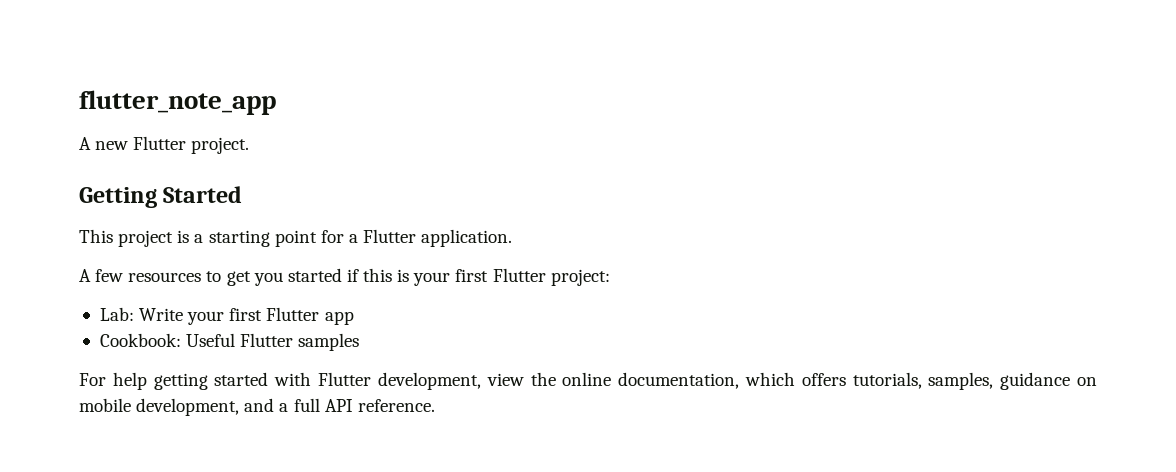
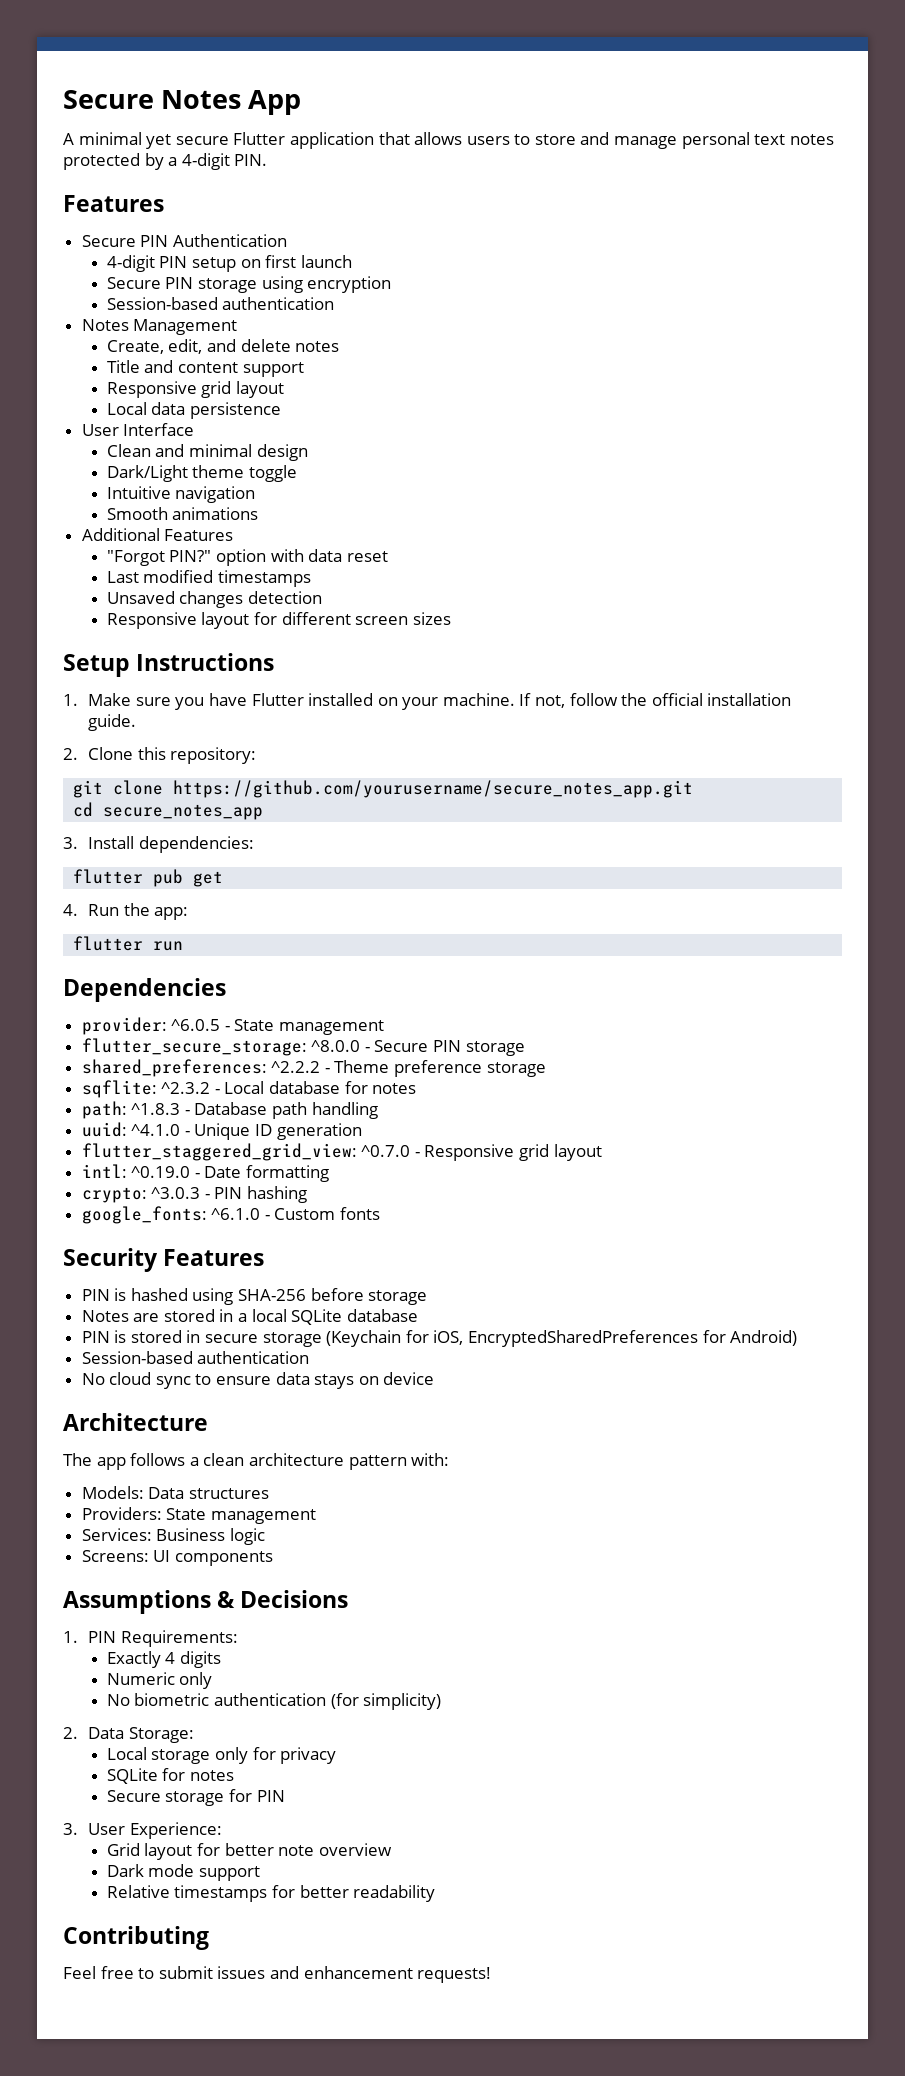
- flutter_note_app
- A new Flutter project.
- Getting Started
- This project is a starting point for a Flutter application.
- A few resources to get you started if this is your first Flutter project:
- Lab: Write your first Flutter app
- Cookbook: Useful Flutter samples
- For help getting started with Flutter development, view the online documentation, which offers tutorials, samples, guidance on mobile development, and a full API reference.
+ Secure Notes App
+ A minimal yet secure Flutter application that allows users to store and manage personal text notes protected by a 4-digit PIN.
+ Features
+ Secure PIN Authentication
+ 4-digit PIN setup on first launch
+ Secure PIN storage using encryption
+ Session-based authentication
+ Notes Management
+ Create, edit, and delete notes
+ Title and content support
+ Responsive grid layout
+ Local data persistence
+ User Interface
+ Clean and minimal design
+ Dark/Light theme toggle
+ Intuitive navigation
+ Smooth animations
+ Additional Features
+ "Forgot PIN?" option with data reset
+ Last modified timestamps
+ Unsaved changes detection
+ Responsive layout for different screen sizes
+ Setup Instructions
+ 1. Make sure you have Flutter installed on your machine. If not, follow the official installation guide.
+ 2. Clone this repository:
+ git clone https://github.com/yourusername/secure_notes_app.git
+ cd secure_notes_app
+ 3. Install dependencies:
+ flutter pub get
+ 4. Run the app:
+ flutter run
+ Dependencies
+ provider: ^6.0.5 - State management
+ flutter_secure_storage: ^8.0.0 - Secure PIN storage
+ shared_preferences: ^2.2.2 - Theme preference storage
+ sqflite: ^2.3.2 - Local database for notes
+ path: ^1.8.3 - Database path handling
+ uuid: ^4.1.0 - Unique ID generation
+ flutter_staggered_grid_view: ^0.7.0 - Responsive grid layout
+ intl: ^0.19.0 - Date formatting
+ crypto: ^3.0.3 - PIN hashing
+ google_fonts: ^6.1.0 - Custom fonts
+ Security Features
+ PIN is hashed using SHA-256 before storage
+ Notes are stored in a local SQLite database
+ PIN is stored in secure storage (Keychain for iOS, EncryptedSharedPreferences for Android)
+ Session-based authentication
+ No cloud sync to ensure data stays on device
+ Architecture
+ The app follows a clean architecture pattern with:
+ Models: Data structures
+ Providers: State management
+ Services: Business logic
+ Screens: UI components
+ Assumptions & Decisions
+ 1. PIN Requirements:
+ Exactly 4 digits
+ Numeric only
+ No biometric authentication (for simplicity)
+ 2. Data Storage:
+ Local storage only for privacy
+ SQLite for notes
+ Secure storage for PIN
+ 3. User Experience:
+ Grid layout for better note overview
+ Dark mode support
+ Relative timestamps for better readability
+ Contributing
+ Feel free to submit issues and enhancement requests!

